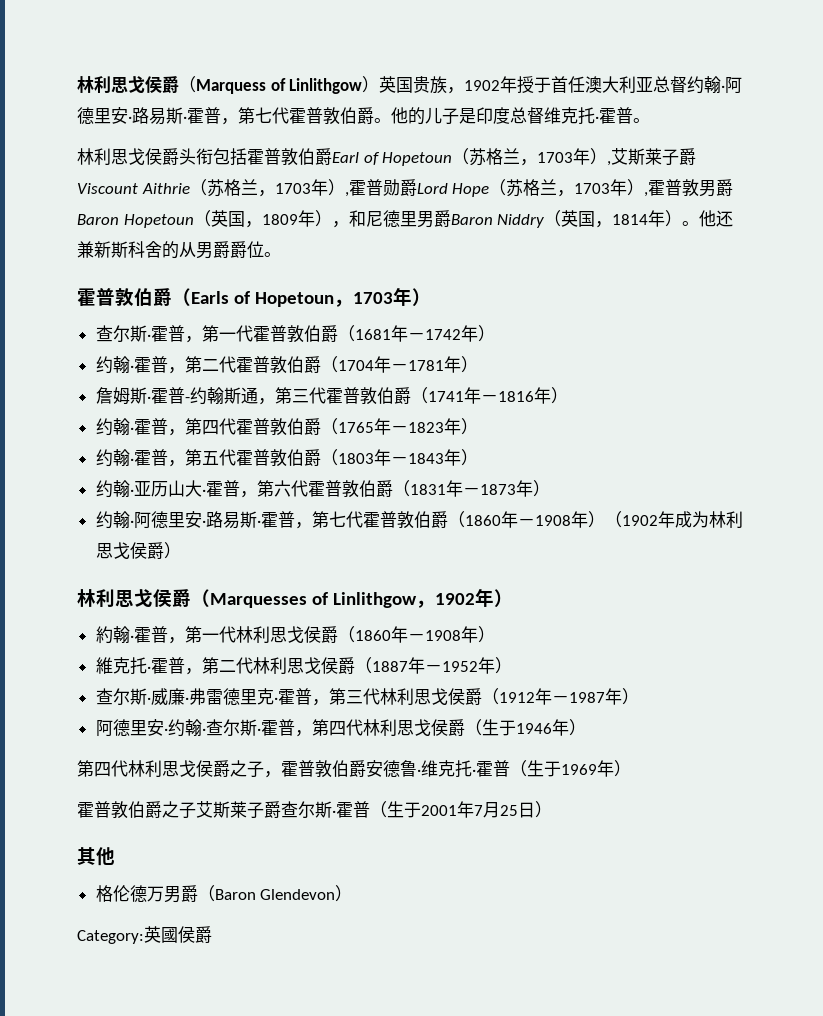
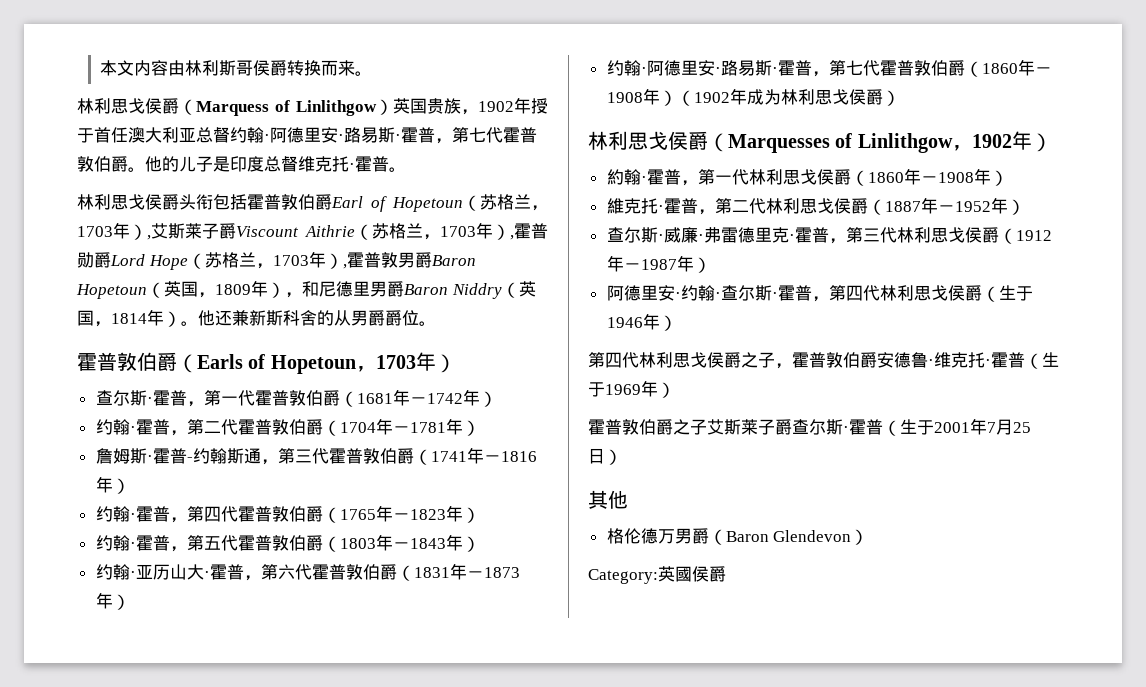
+ 本文内容由林利斯哥侯爵转换而来。

